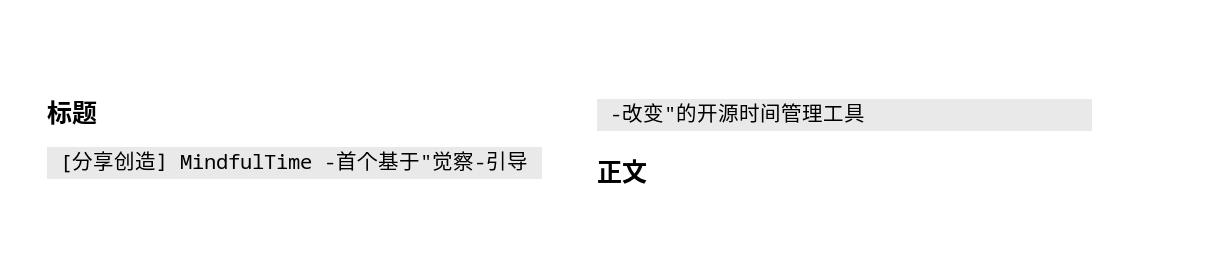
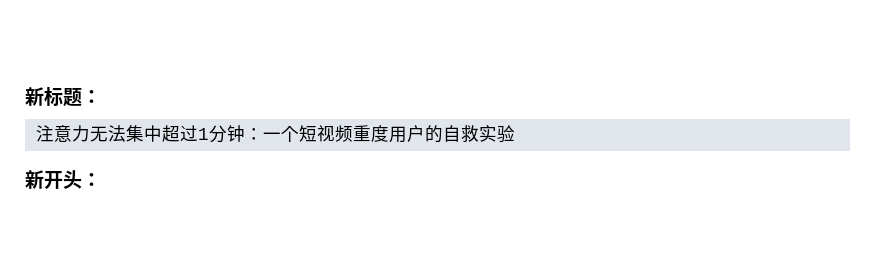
- 标题
- [分享创造] MindfulTime -首个基于"觉察-引导-改变"的开源时间管理工具
- 正文
+ 新标题：
+ 注意力无法集中超过1分钟：一个短视频重度用户的自救实验
+ 新开头：

